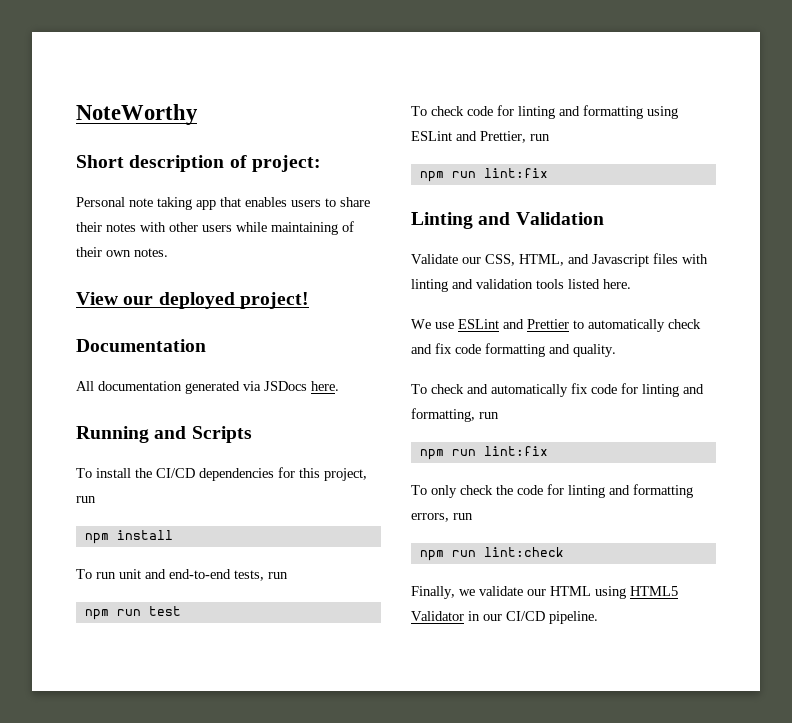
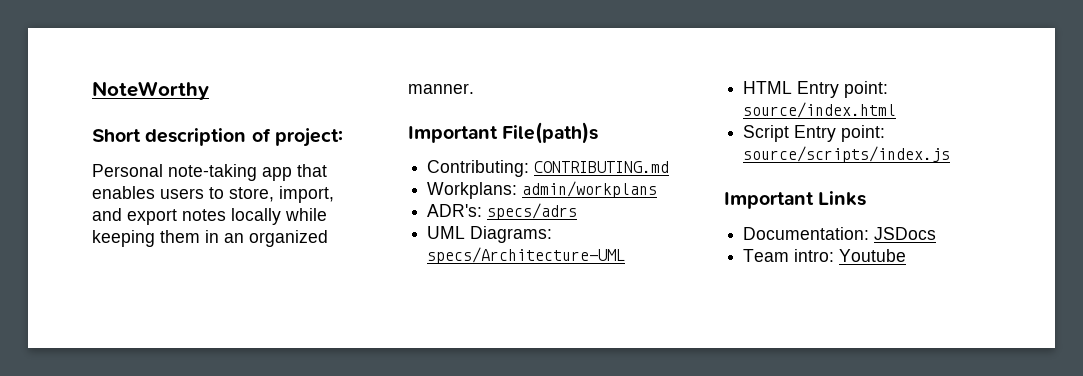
- Personal note taking app that enables users to share their notes with other users while maintaining of their own notes.
- View our deployed project!
- Documentation
- All documentation generated via JSDocs here.
- Running and Scripts
- To install the CI/CD dependencies for this project, run
- npm install
- To run unit and end-to-end tests, run
- npm run test
- To check code for linting and formatting using ESLint and Prettier, run
- npm run lint:fix
- Linting and Validation
- Validate our CSS, HTML, and Javascript files with linting and validation tools listed here.
- We use ESLint and Prettier to automatically check and fix code formatting and quality.
- To check and automatically fix code for linting and formatting, run
- npm run lint:fix
- To only check the code for linting and formatting errors, run
- npm run lint:check
- Finally, we validate our HTML using HTML5 Validator in our CI/CD pipeline.
+ Personal note-taking app that enables users to store, import, and export notes locally while keeping them in an organized manner.
+ Important File(path)s
+ Contributing: CONTRIBUTING.md
+ Workplans: admin/workplans
+ ADR's: specs/adrs
+ UML Diagrams: specs/Architecture-UML
+ HTML Entry point: source/index.html
+ Script Entry point: source/scripts/index.js
+ Important Links
+ Documentation: JSDocs
+ Team intro: Youtube

